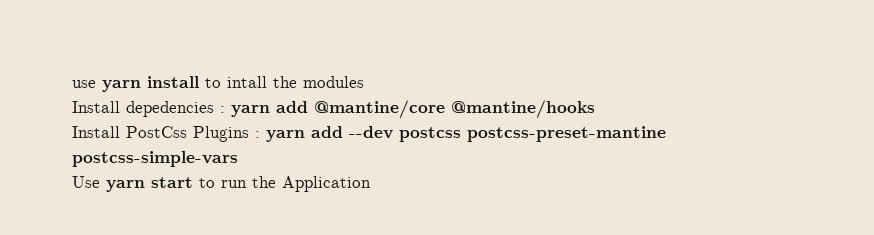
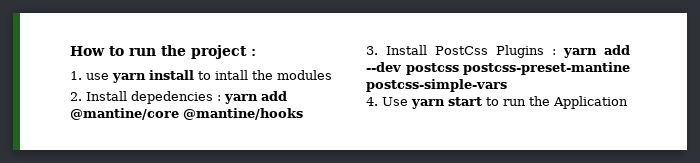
- use yarn install to intall the modules
+ How to run the project :
+ 1. use yarn install to intall the modules
- Install depedencies : yarn add @mantine/core @mantine/hooks
+ 2. Install depedencies : yarn add @mantine/core @mantine/hooks
- Install PostCss Plugins : yarn add --dev postcss postcss-preset-mantine postcss-simple-vars
+ 3. Install PostCss Plugins : yarn add --dev postcss postcss-preset-mantine postcss-simple-vars
- Use yarn start to run the Application
+ 4. Use yarn start to run the Application

